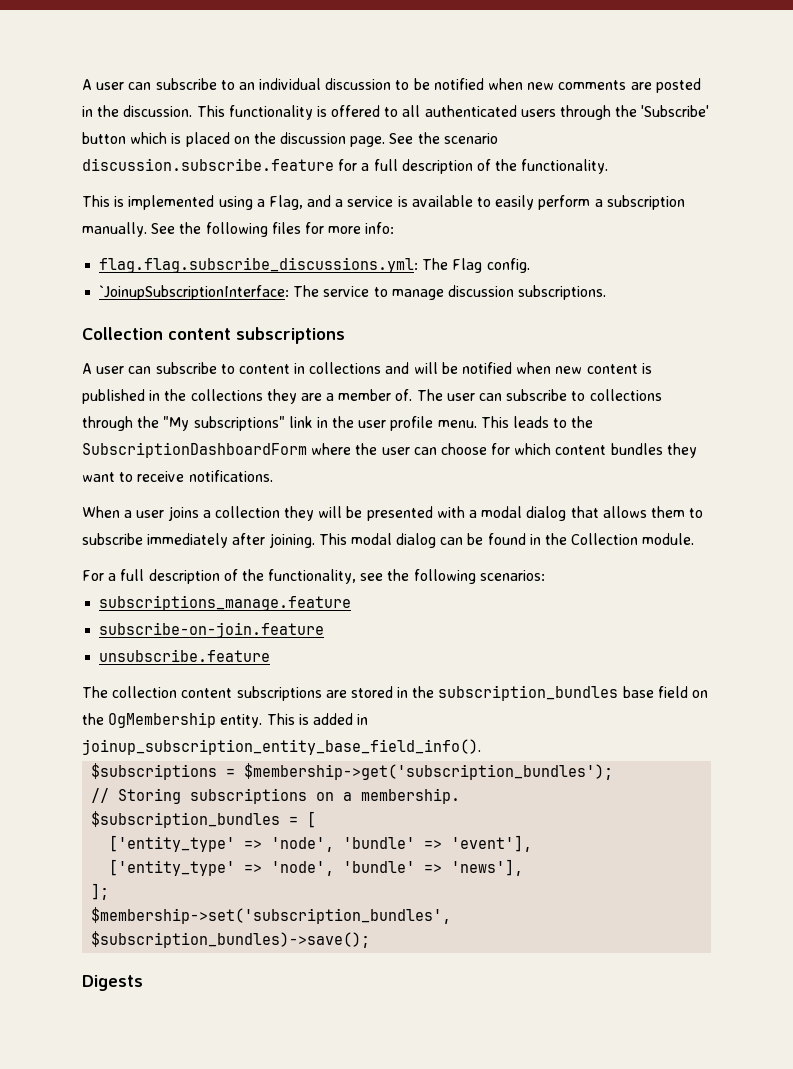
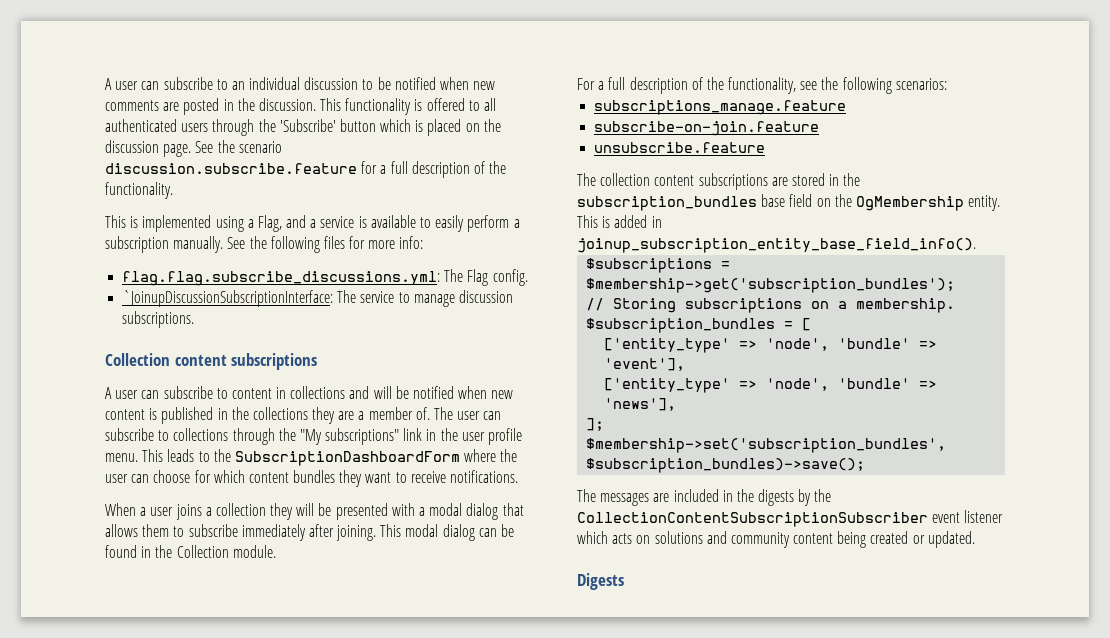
- `JoinupSubscriptionInterface: The service to manage discussion subscriptions.
+ `JoinupDiscussionSubscriptionInterface: The service to manage discussion subscriptions.
+ The messages are included in the digests by the CollectionContentSubscriptionSubscriber event listener which acts on solutions and community content being created or updated.

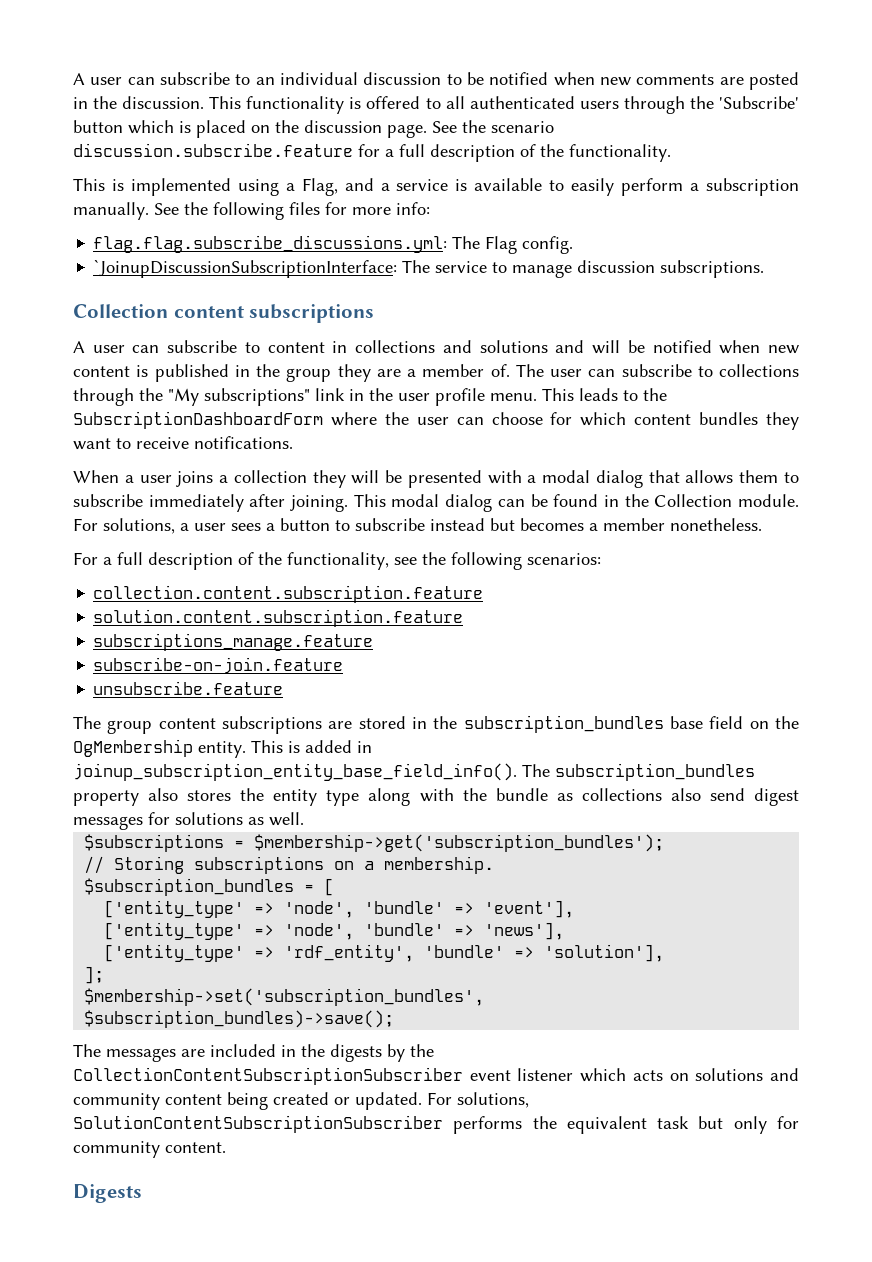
- A user can subscribe to content in collections and will be notified when new content is published in the collections they are a member of.
+ A user can subscribe to content in collections and solutions and will be notified when new content is published in the group they are a member of.
+ For solutions, a user sees a button to subscribe instead but becomes a member nonetheless.
+ collection.content.subscription.feature
+ solution.content.subscription.feature
- The collection content subscriptions are stored in the subscription_bundles base field on the OgMembership entity.
+ The group content subscriptions are stored in the subscription_bundles base field on the OgMembership entity.
+ The subscription_bundles property also stores the entity type along with the bundle as collections also send digest messages for solutions as well.
+ ['entity_type' => 'rdf_entity', 'bundle' => 'solution'],
+ For solutions, SolutionContentSubscriptionSubscriber performs the equivalent task but only for community content.

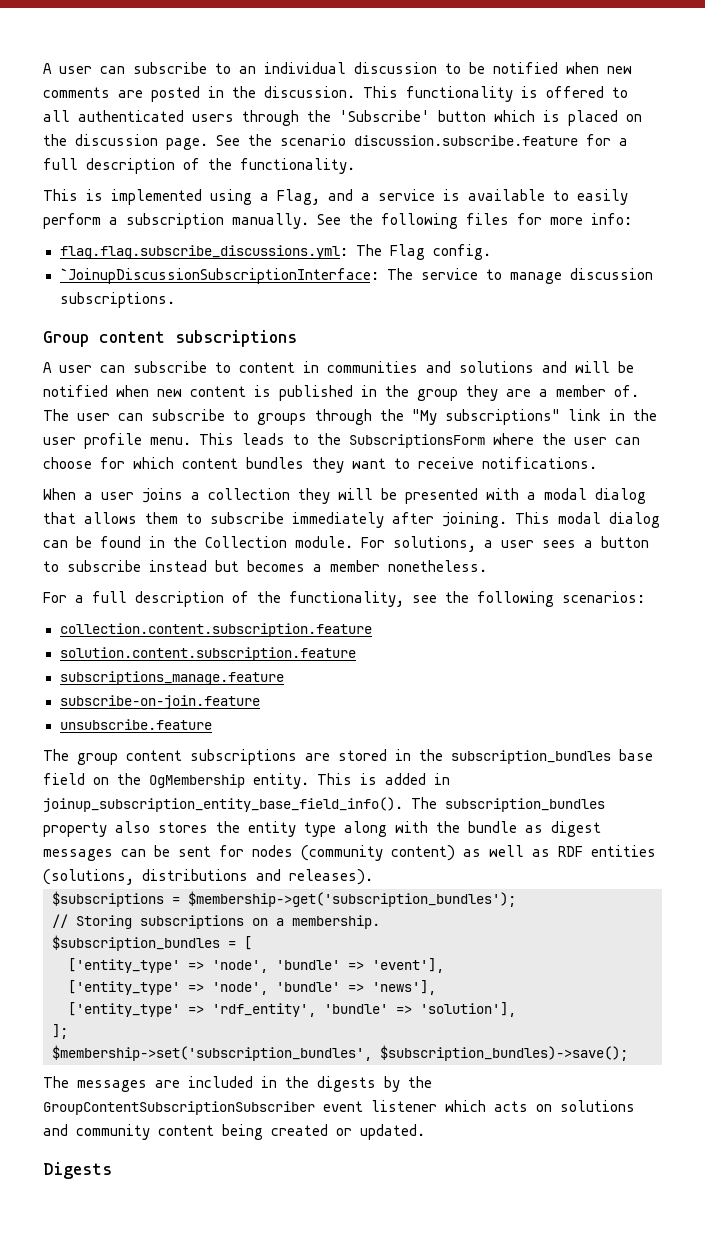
- Collection content subscriptions
+ Group content subscriptions
- A user can subscribe to content in collections and solutions and will be notified when new content is published in the group they are a member of.
+ A user can subscribe to content in communities and solutions and will be notified when new content is published in the group they are a member of.
- The user can subscribe to collections through the "My subscriptions" link in the user profile menu.
+ The user can subscribe to groups through the "My subscriptions" link in the user profile menu.
- This leads to the SubscriptionDashboardForm where the user can choose for which content bundles they want to receive notifications.
+ This leads to the SubscriptionsForm where the user can choose for which content bundles they want to receive notifications.
- The subscription_bundles property also stores the entity type along with the bundle as collections also send digest messages for solutions as well.
+ The subscription_bundles property also stores the entity type along with the bundle as digest messages can be sent for nodes (community content) as well as RDF entities (solutions, distributions and releases).
- The messages are included in the digests by the CollectionContentSubscriptionSubscriber event listener which acts on solutions and community content being created or updated. For solutions, SolutionContentSubscriptionSubscriber performs the equivalent task but only for community content.
+ The messages are included in the digests by the GroupContentSubscriptionSubscriber event listener which acts on solutions and community content being created or updated.

